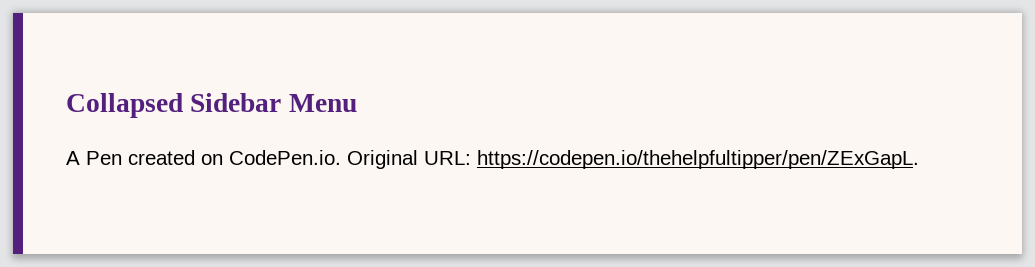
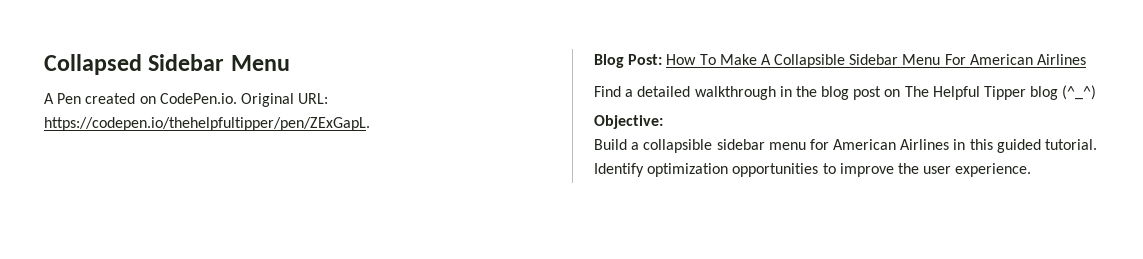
+ Blog Post: How To Make A Collapsible Sidebar Menu For American Airlines
+ Find a detailed walkthrough in the blog post on The Helpful Tipper blog (^_^)
+ Objective:
+ Build a collapsible sidebar menu for American Airlines in this guided tutorial. Identify optimization opportunities to improve the user experience.

